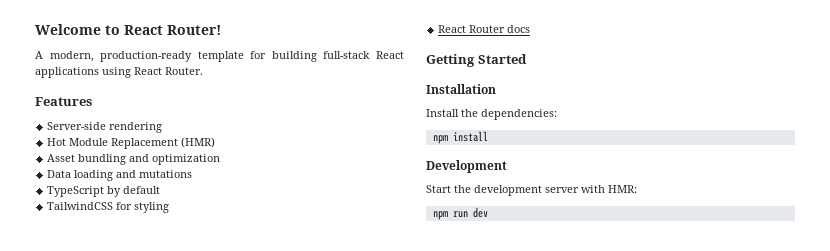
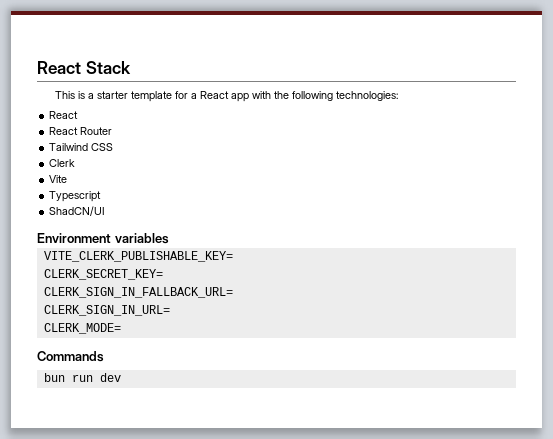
- Welcome to React Router!
- A modern, production-ready template for building full-stack React applications using React Router.
- Features
- Server-side rendering
- Hot Module Replacement (HMR)
- Asset bundling and optimization
- Data loading and mutations
- TypeScript by default
- TailwindCSS for styling
- React Router docs
- Getting Started
- Installation
- Install the dependencies:
- npm install
- Development
- Start the development server with HMR:
- npm run dev
+ React Stack
+ This is a starter template for a React app with the following technologies:
+ React
+ React Router
+ Tailwind CSS
+ Clerk
+ Vite
+ Typescript
+ ShadCN/UI
+ Environment variables
+ VITE_CLERK_PUBLISHABLE_KEY=
+ CLERK_SECRET_KEY=
+ CLERK_SIGN_IN_FALLBACK_URL=
+ CLERK_SIGN_IN_URL=
+ CLERK_MODE=
+ Commands
+ bun run dev

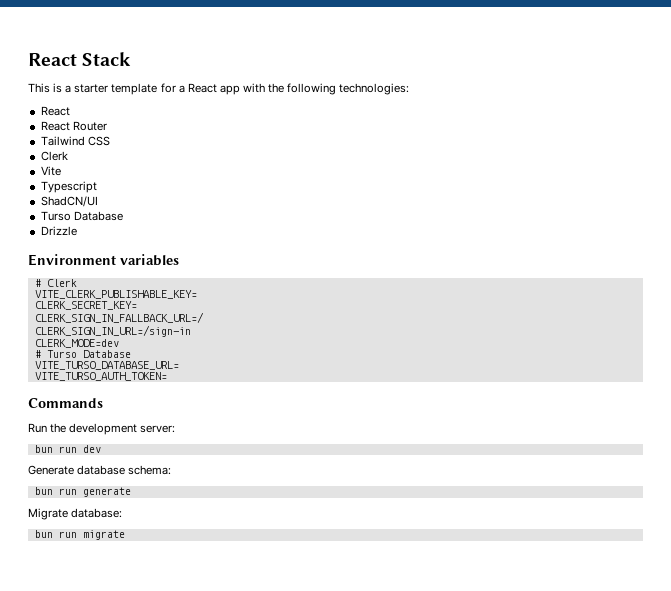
  ShadCN/UI
+ Turso Database
+ Drizzle
+ # Clerk
- CLERK_SIGN_IN_FALLBACK_URL=
- CLERK_SIGN_IN_URL=
- CLERK_MODE=
+ CLERK_SIGN_IN_FALLBACK_URL=/
+ CLERK_SIGN_IN_URL=/sign-in
+ CLERK_MODE=dev
+ # Turso Database
+ VITE_TURSO_DATABASE_URL=
+ VITE_TURSO_AUTH_TOKEN=
  Commands
+ Run the development server:
  bun run dev
+ Generate database schema:
+ bun run generate
+ Migrate database:
+ bun run migrate

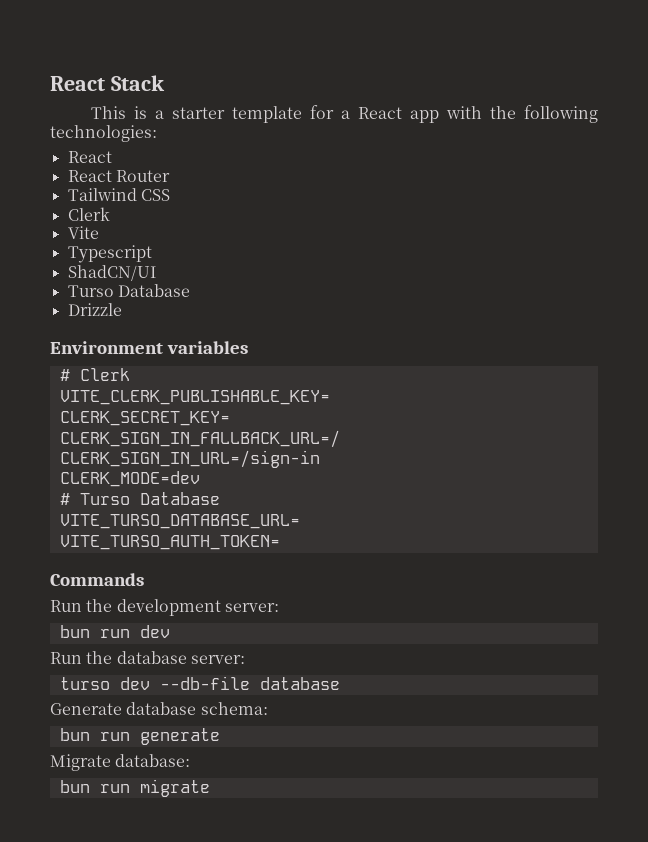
+ Run the database server:
+ turso dev --db-file database

